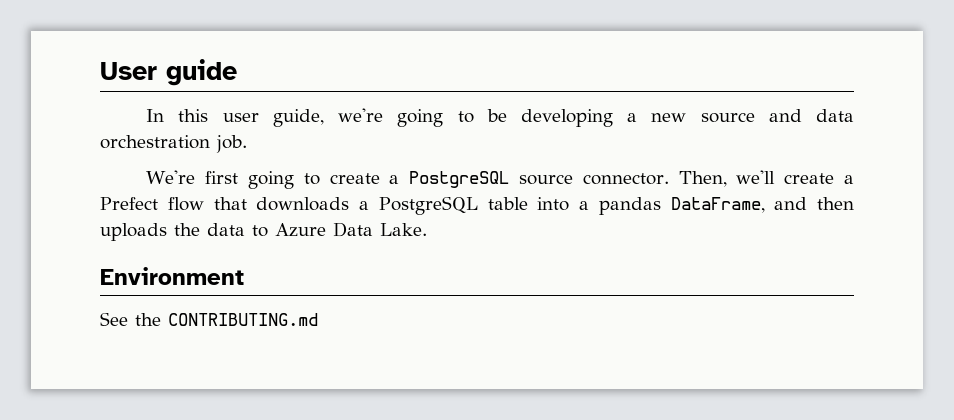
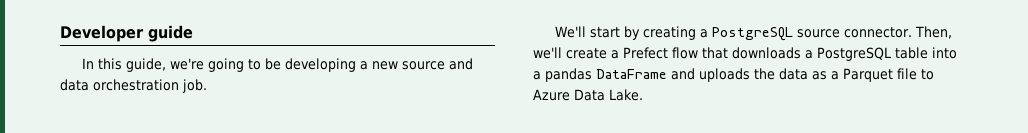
- User guide
+ Developer guide
- In this user guide, we're going to be developing a new source and data orchestration job.
+ In this guide, we're going to be developing a new source and data orchestration job.
- We're first going to create a PostgreSQL source connector.
+ We'll start by creating a PostgreSQL source connector.
- Then, we'll create a Prefect flow that downloads a PostgreSQL table into a pandas DataFrame, and then uploads the data to Azure Data Lake.
+ Then, we'll create a Prefect flow that downloads a PostgreSQL table into a pandas DataFrame and uploads the data as a Parquet file to Azure Data Lake.
- Environment
- See the CONTRIBUTING.md

